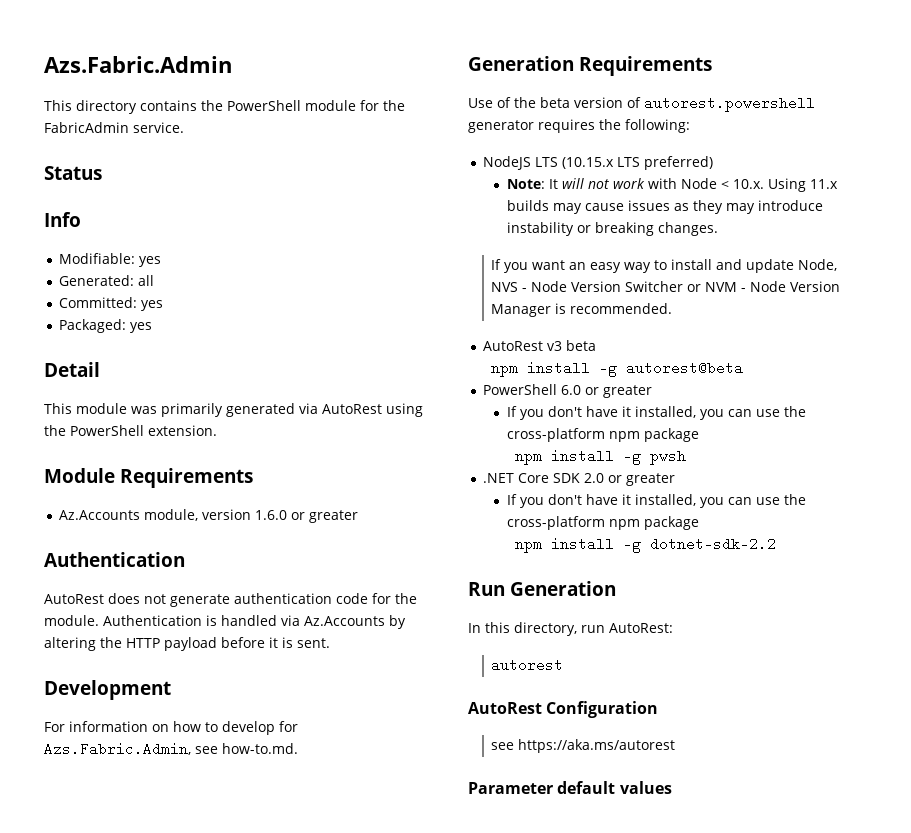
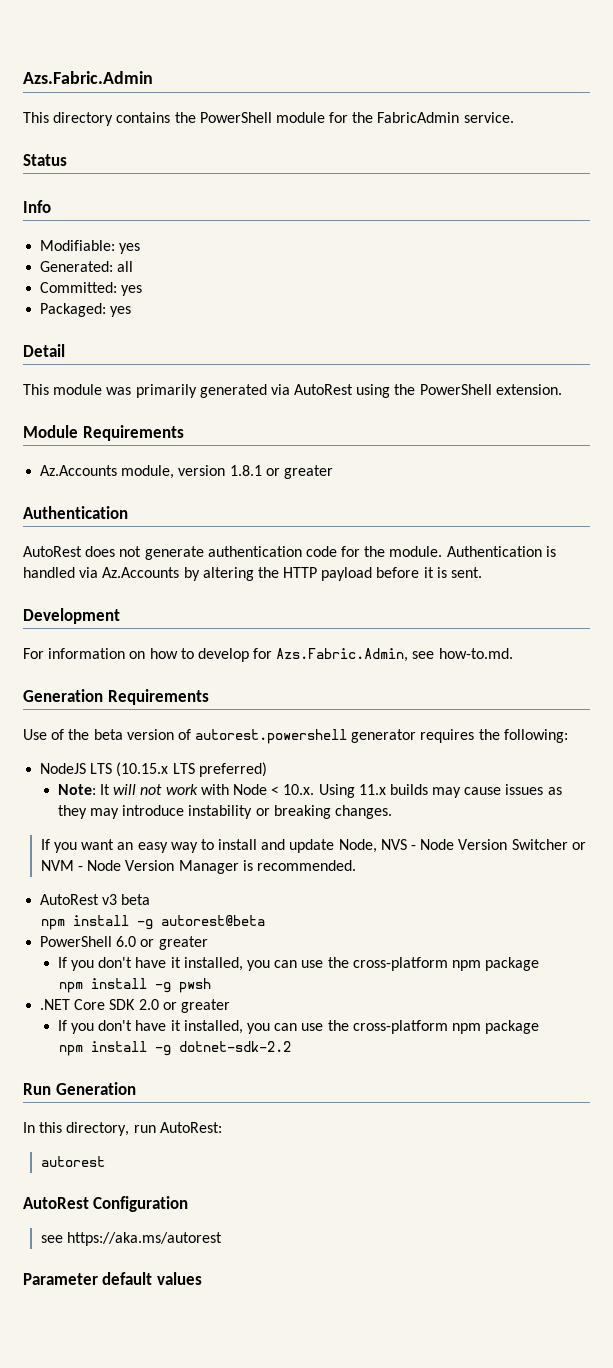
- Az.Accounts module, version 1.6.0 or greater
+ Az.Accounts module, version 1.8.1 or greater

